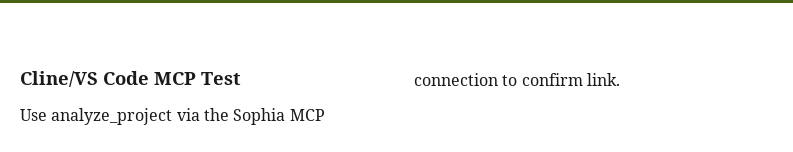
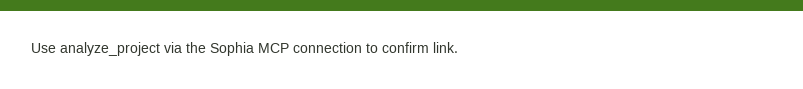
- Cline/VS Code MCP Test

